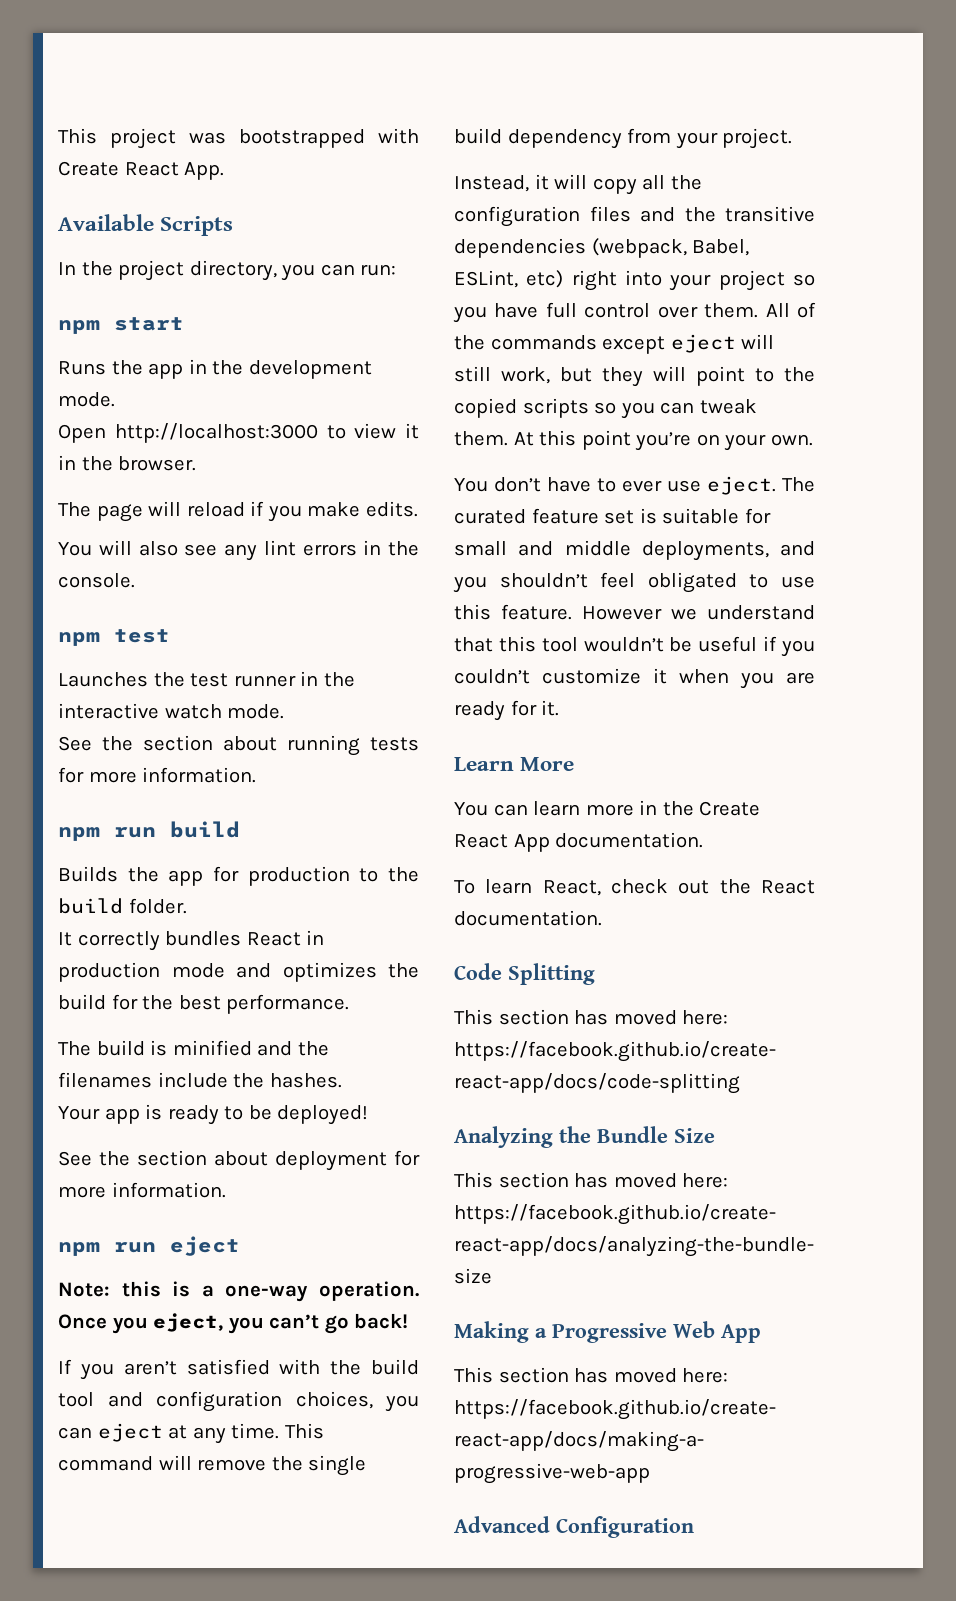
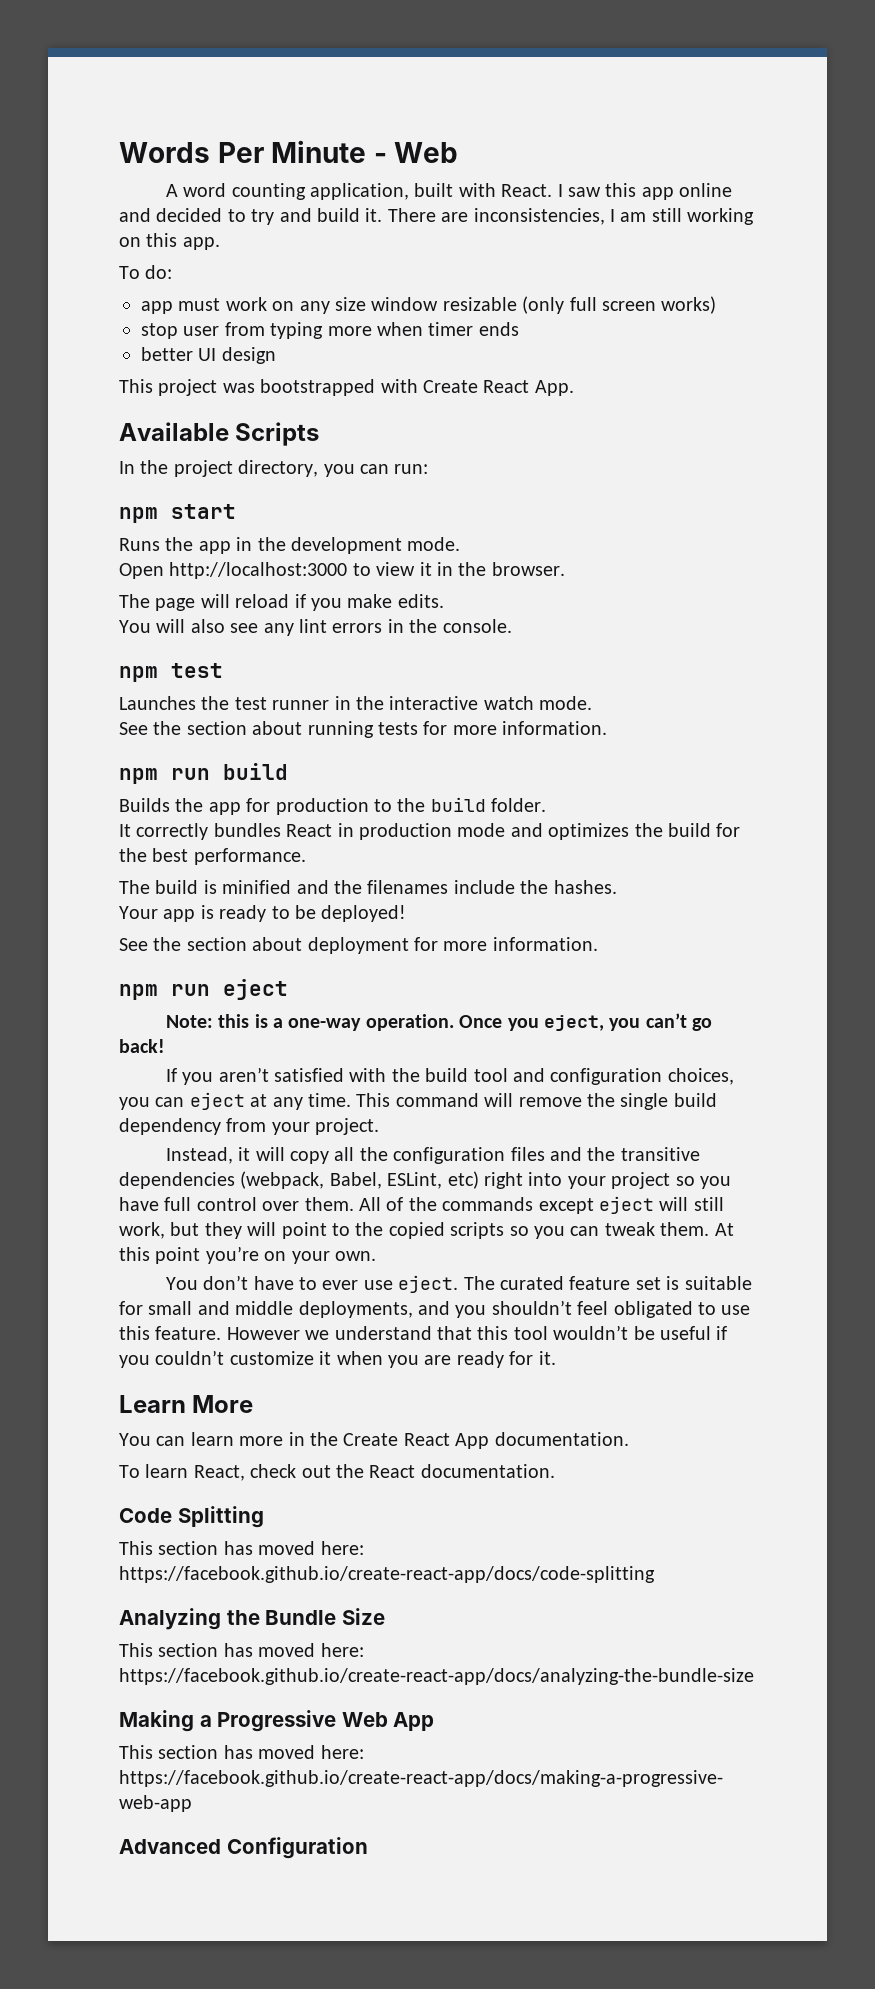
+ Words Per Minute - Web
+ A word counting application, built with React. I saw this app online and decided to try and build it. There are inconsistencies, I am still working on this app.
+ To do:
+ app must work on any size window resizable (only full screen works)
+ stop user from typing more when timer ends
+ better UI design

